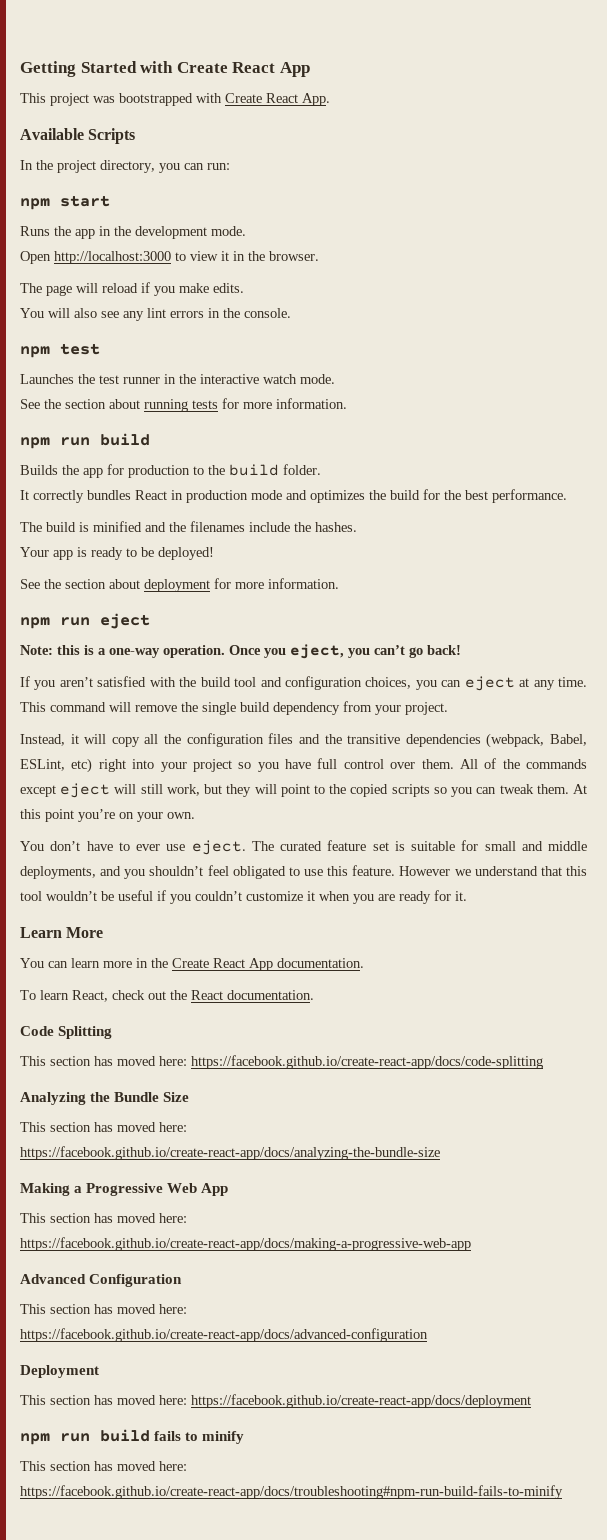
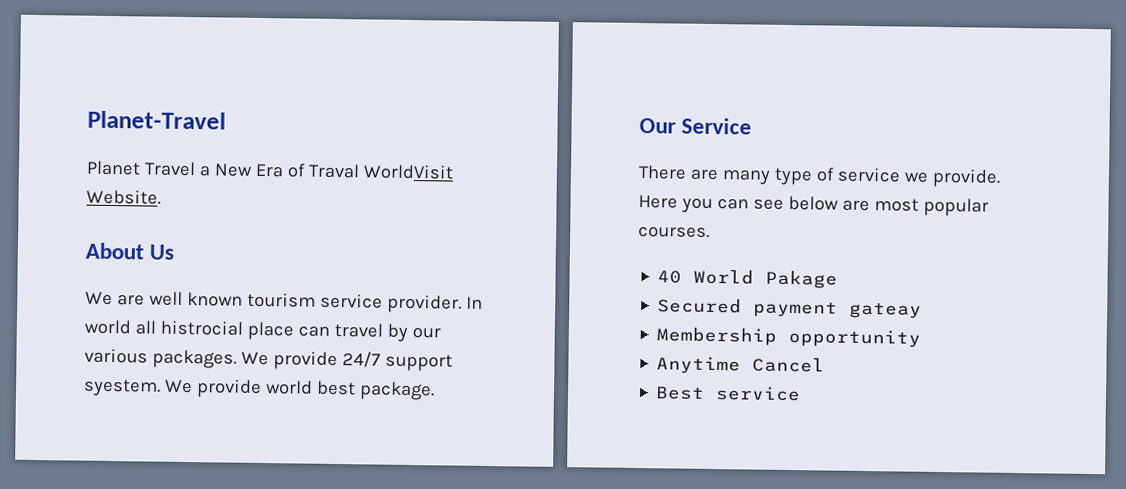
- Getting Started with Create React App
- This project was bootstrapped with Create React App.
- Available Scripts
- In the project directory, you can run:
- npm start
- Runs the app in the development mode.
- Open http://localhost:3000 to view it in the browser.
- The page will reload if you make edits.
- You will also see any lint errors in the console.
- npm test
- Launches the test runner in the interactive watch mode.
- See the section about running tests for more information.
- npm run build
- Builds the app for production to the build folder.
- It correctly bundles React in production mode and optimizes the build for the best performance.
- The build is minified and the filenames include the hashes.
- Your app is ready to be deployed!
- See the section about deployment for more information.
- npm run eject
- Note: this is a one-way operation. Once you eject, you can’t go back!
- If you aren’t satisfied with the build tool and configuration choices, you can eject at any time. This command will remove the single build dependency from your project.
- Instead, it will copy all the configuration files and the transitive dependencies (webpack, Babel, ESLint, etc) right into your project so you have full control over them. All of the commands except eject will still work, but they will point to the copied scripts so you can tweak them. At this point you’re on your own.
- You don’t have to ever use eject. The curated feature set is suitable for small and middle deployments, and you shouldn’t feel obligated to use this feature. However we understand that this tool wouldn’t be useful if you couldn’t customize it when you are ready for it.
- Learn More
- You can learn more in the Create React App documentation.
- To learn React, check out the React documentation.
- Code Splitting
- This section has moved here: https://facebook.github.io/create-react-app/docs/code-splitting
- Analyzing the Bundle Size
- This section has moved here: https://facebook.github.io/create-react-app/docs/analyzing-the-bundle-size
- Making a Progressive Web App
- This section has moved here: https://facebook.github.io/create-react-app/docs/making-a-progressive-web-app
- Advanced Configuration
- This section has moved here: https://facebook.github.io/create-react-app/docs/advanced-configuration
- Deployment
- This section has moved here: https://facebook.github.io/create-react-app/docs/deployment
- npm run build fails to minify
- This section has moved here: https://facebook.github.io/create-react-app/docs/troubleshooting#npm-run-build-fails-to-minify
+ Planet-Travel
+ Planet Travel a New Era of Traval WorldVisit Website.
+ About Us
+ We are well known tourism service provider. In world all histrocial place can travel by our various packages. We provide 24/7 support syestem. We provide world best package.
+ Our Service
+ There are many type of service we provide. Here you can see below are most popular courses.
+ 40 World Pakage
+ Secured payment gateay
+ Membership opportunity
+ Anytime Cancel
+ Best service

